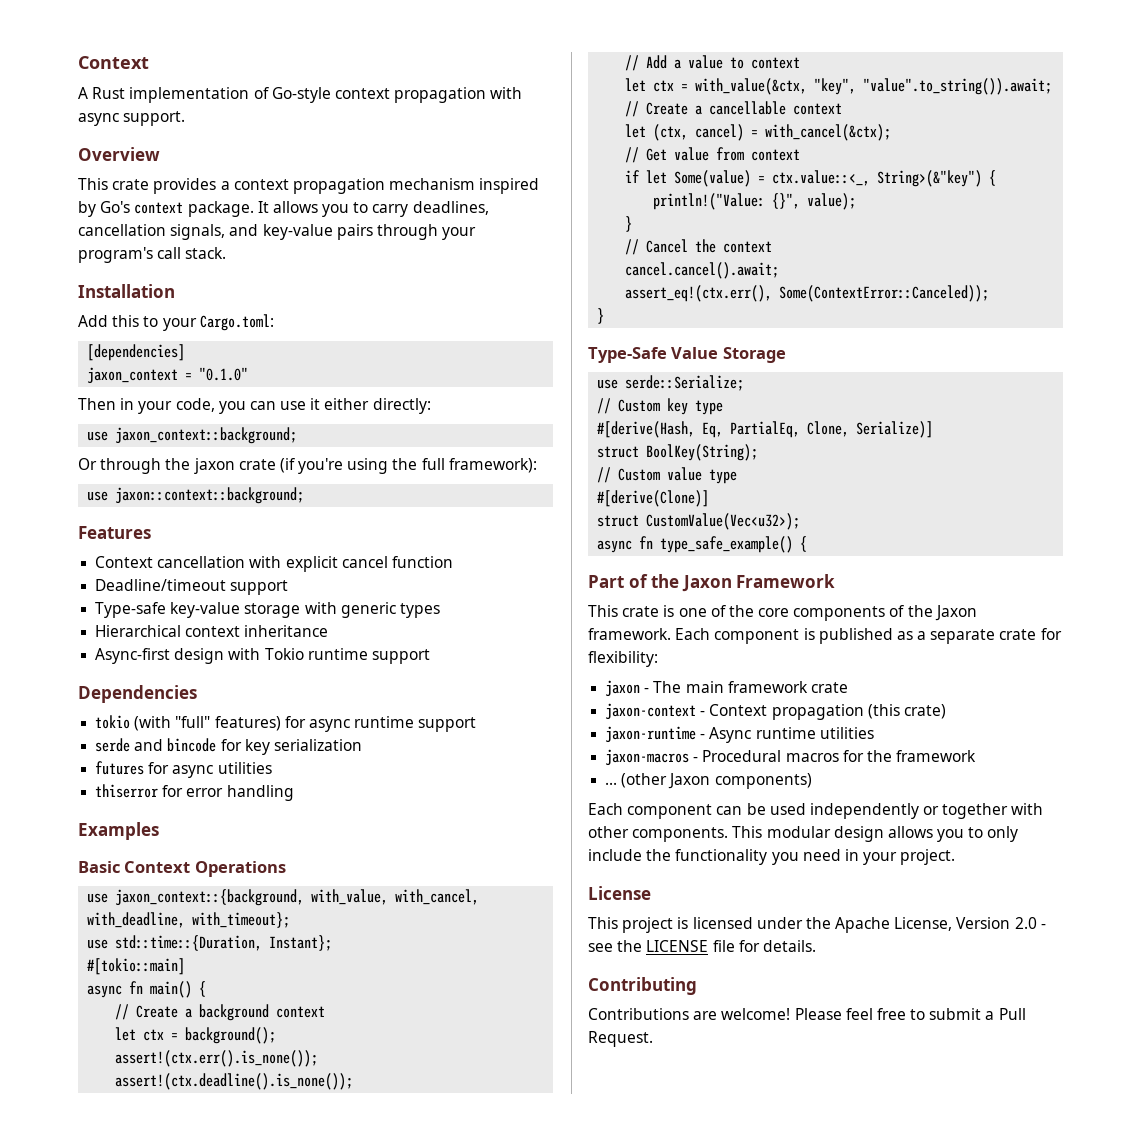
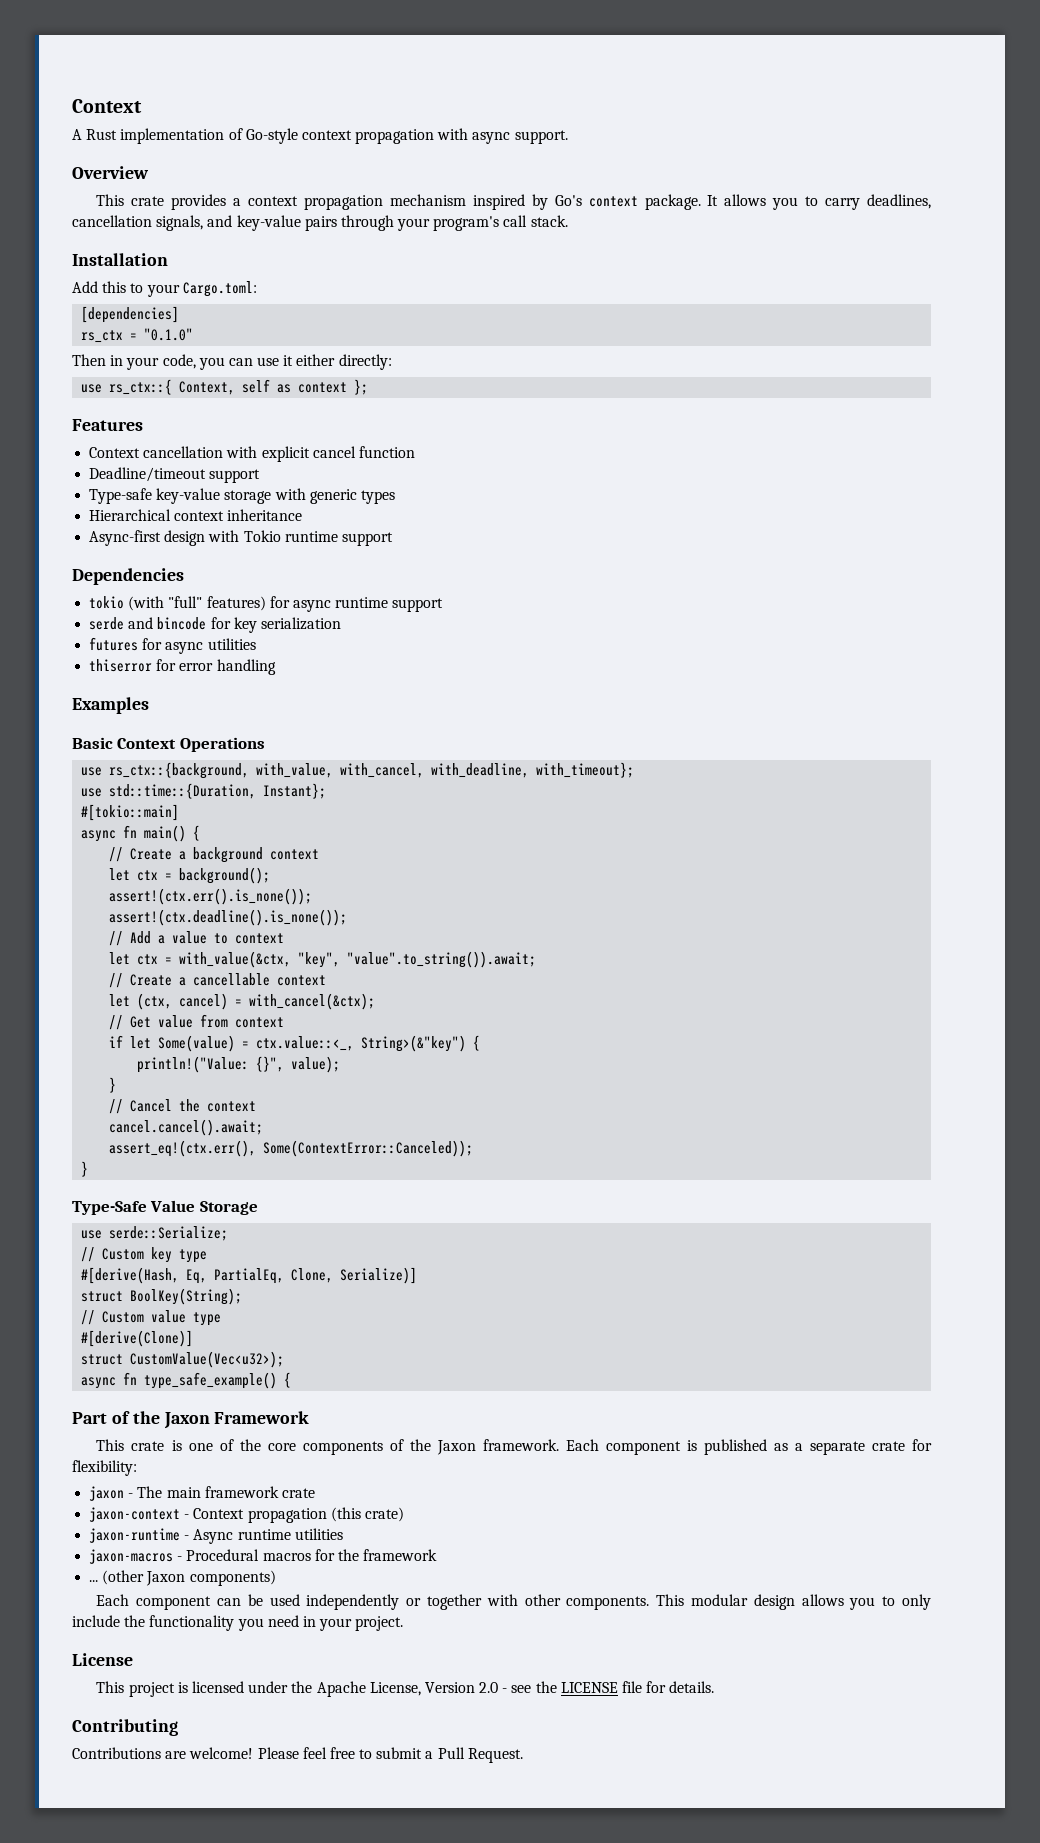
- jaxon_context = "0.1.0"
+ rs_ctx = "0.1.0"
- use jaxon_context::background;
- Or through the jaxon crate (if you're using the full framework):
- use jaxon::context::background;
+ use rs_ctx::{ Context, self as context };
- use jaxon_context::{background, with_value, with_cancel, with_deadline, with_timeout};
+ use rs_ctx::{background, with_value, with_cancel, with_deadline, with_timeout};

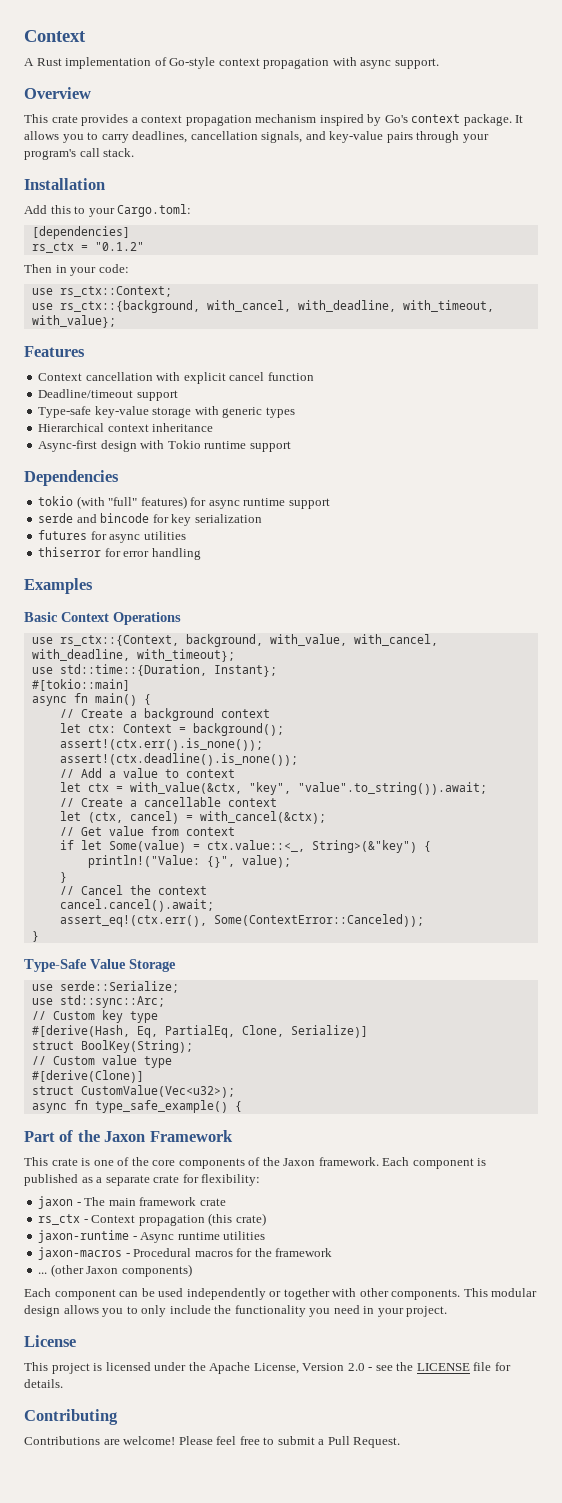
- rs_ctx = "0.1.0"
+ rs_ctx = "0.1.2"
- Then in your code, you can use it either directly:
- use rs_ctx::{ Context, self as context };
+ Then in your code:
+ use rs_ctx::Context;
+ use rs_ctx::{background, with_cancel, with_deadline, with_timeout, with_value};
- use rs_ctx::{background, with_value, with_cancel, with_deadline, with_timeout};
+ use rs_ctx::{Context, background, with_value, with_cancel, with_deadline, with_timeout};
- let ctx = background();
+ let ctx: Context = background();
+ use std::sync::Arc;
- jaxon-context - Context propagation (this crate)
+ rs_ctx - Context propagation (this crate)

